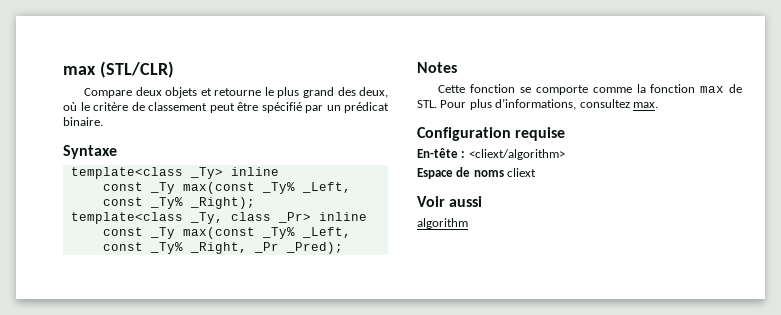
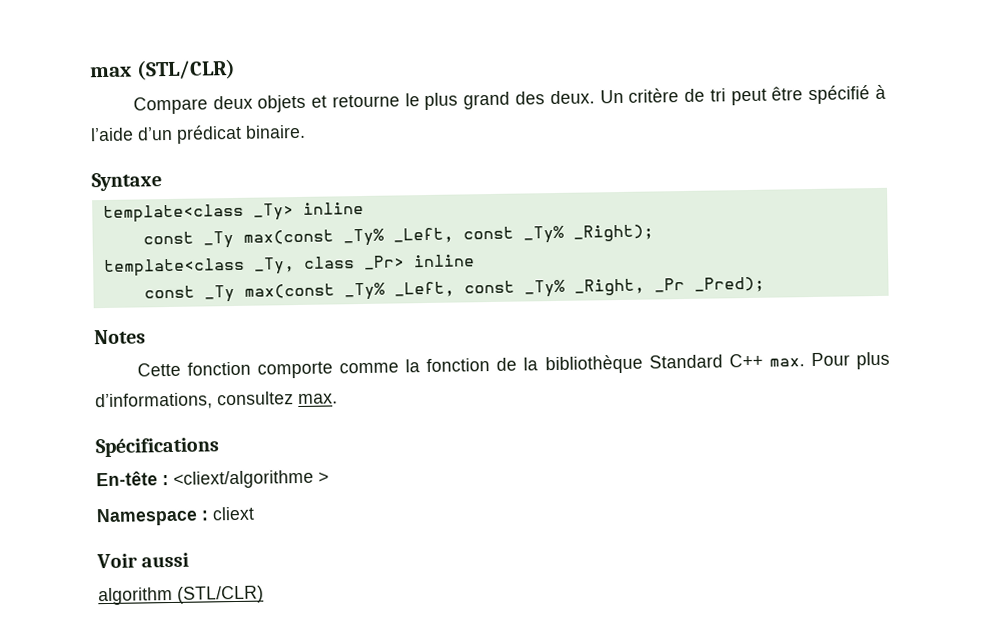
- Compare deux objets et retourne le plus grand des deux, où le critère de classement peut être spécifié par un prédicat binaire.
+ Compare deux objets et retourne le plus grand des deux. Un critère de tri peut être spécifié à l’aide d’un prédicat binaire.
- Cette fonction se comporte comme la fonction max de STL. Pour plus d’informations, consultez max.
+ Cette fonction comporte comme la fonction de la bibliothèque Standard C++ max. Pour plus d’informations, consultez max.
- Configuration requise
+ Spécifications
- En-tête : <cliext/algorithm>
- Espace de noms cliext
+ En-tête : <cliext/algorithme >
+ Namespace : cliext
- algorithm
+ algorithm (STL/CLR)

